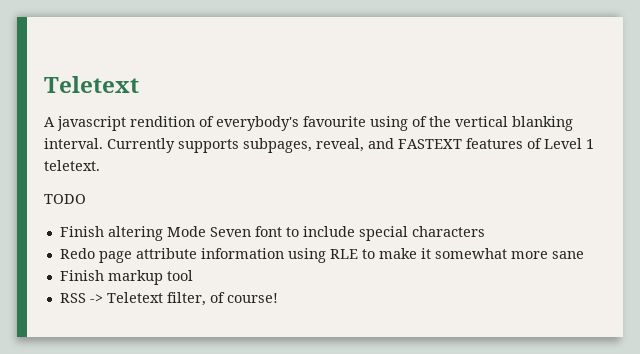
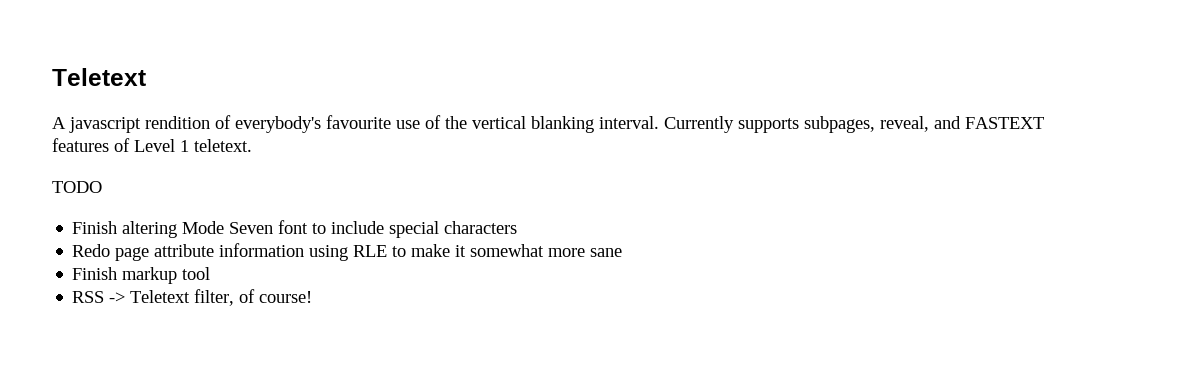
- A javascript rendition of everybody's favourite using of the vertical blanking interval.
+ A javascript rendition of everybody's favourite use of the vertical blanking interval.

